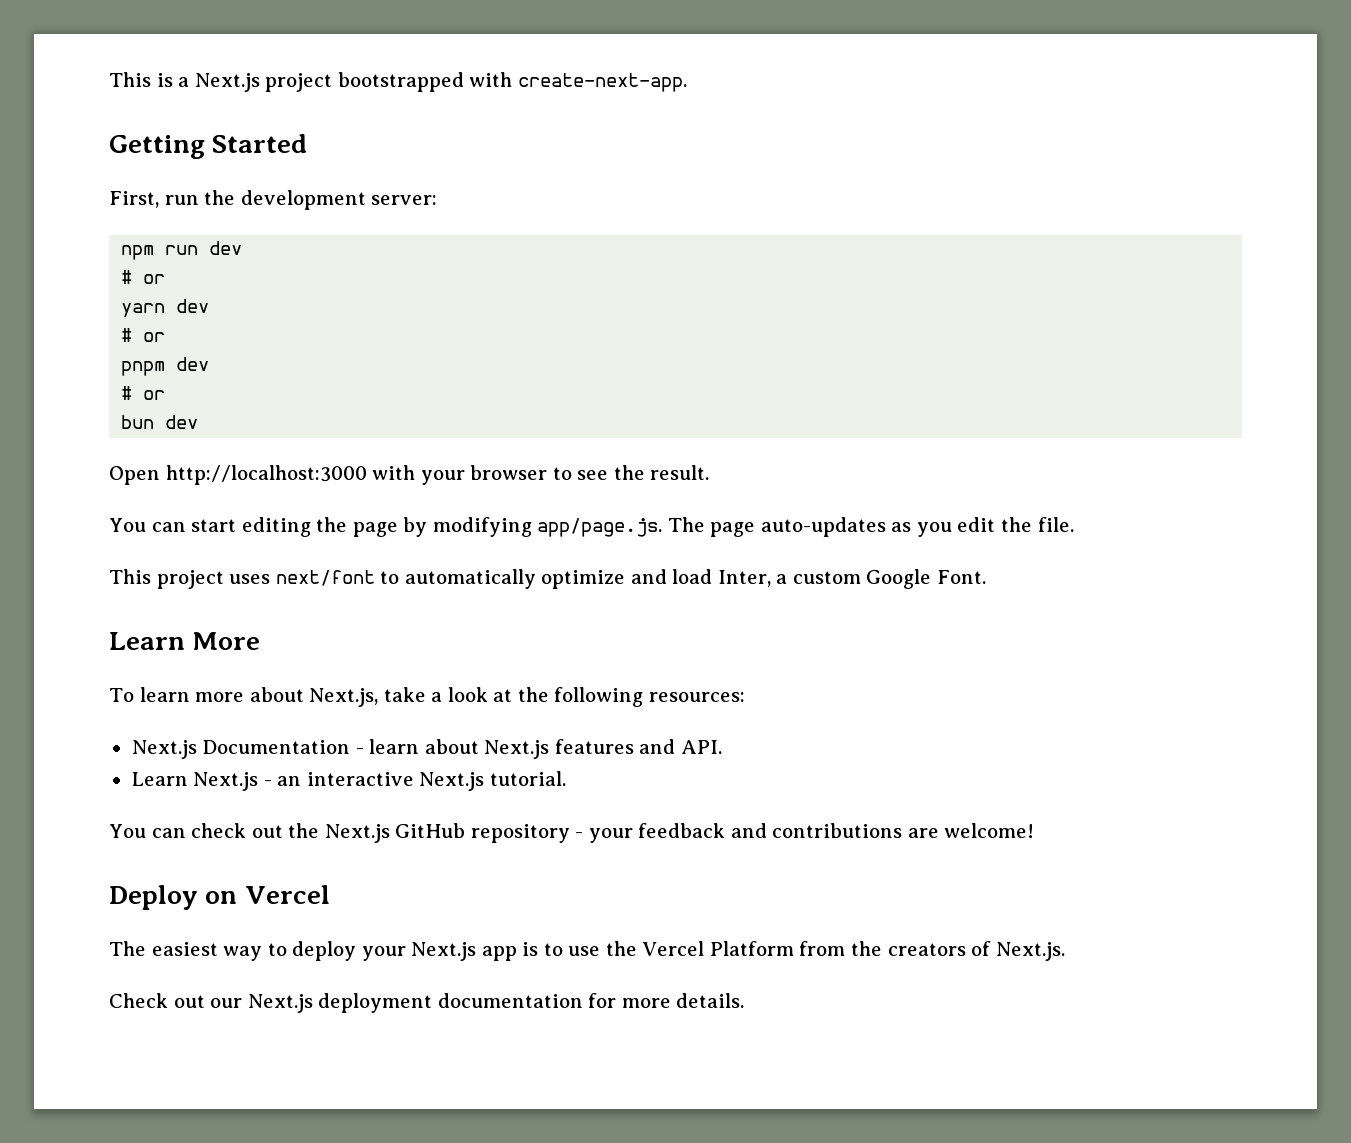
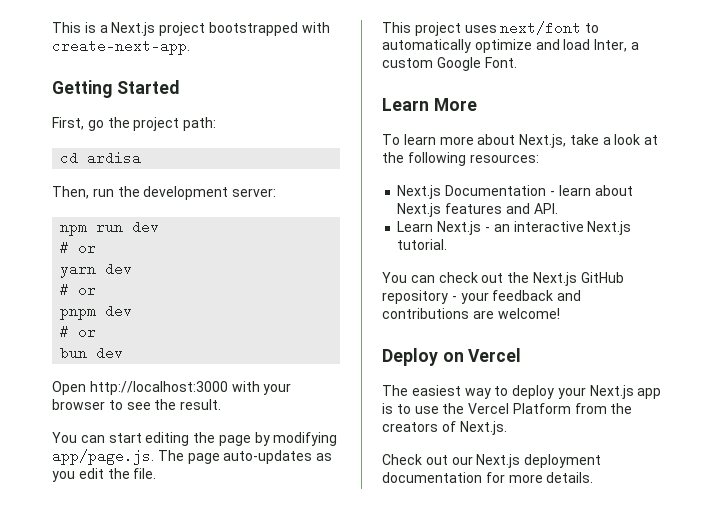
- First, run the development server:
+ First, go the project path:
+ cd ardisa
+ Then, run the development server:

